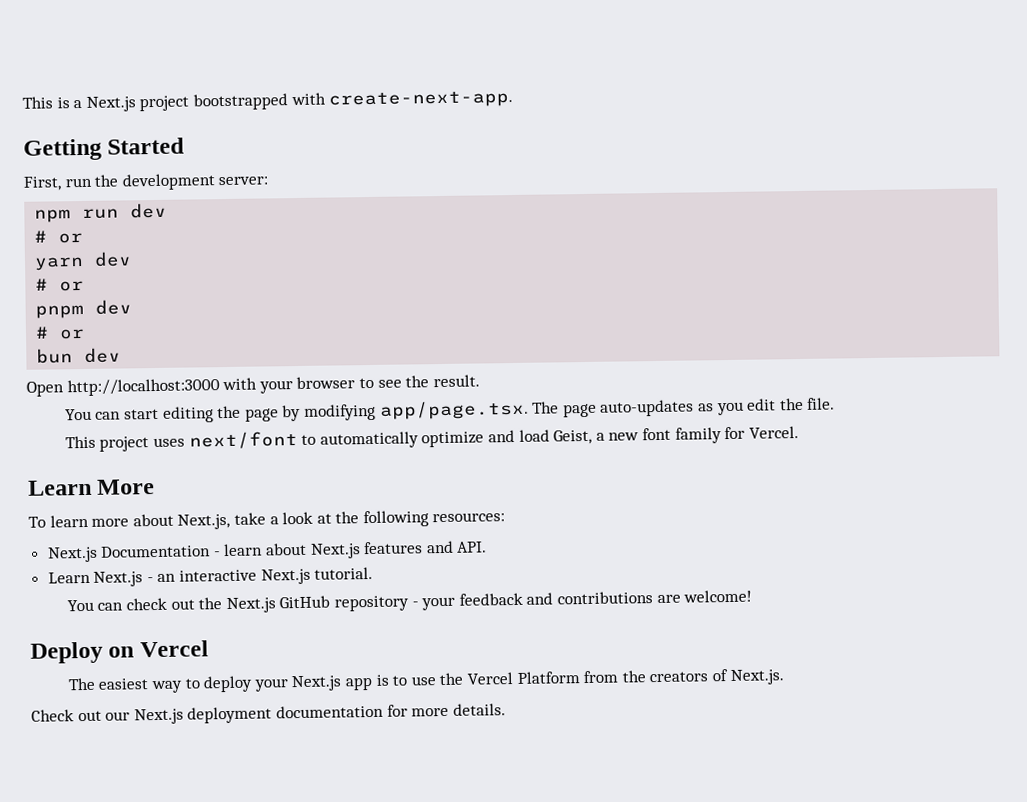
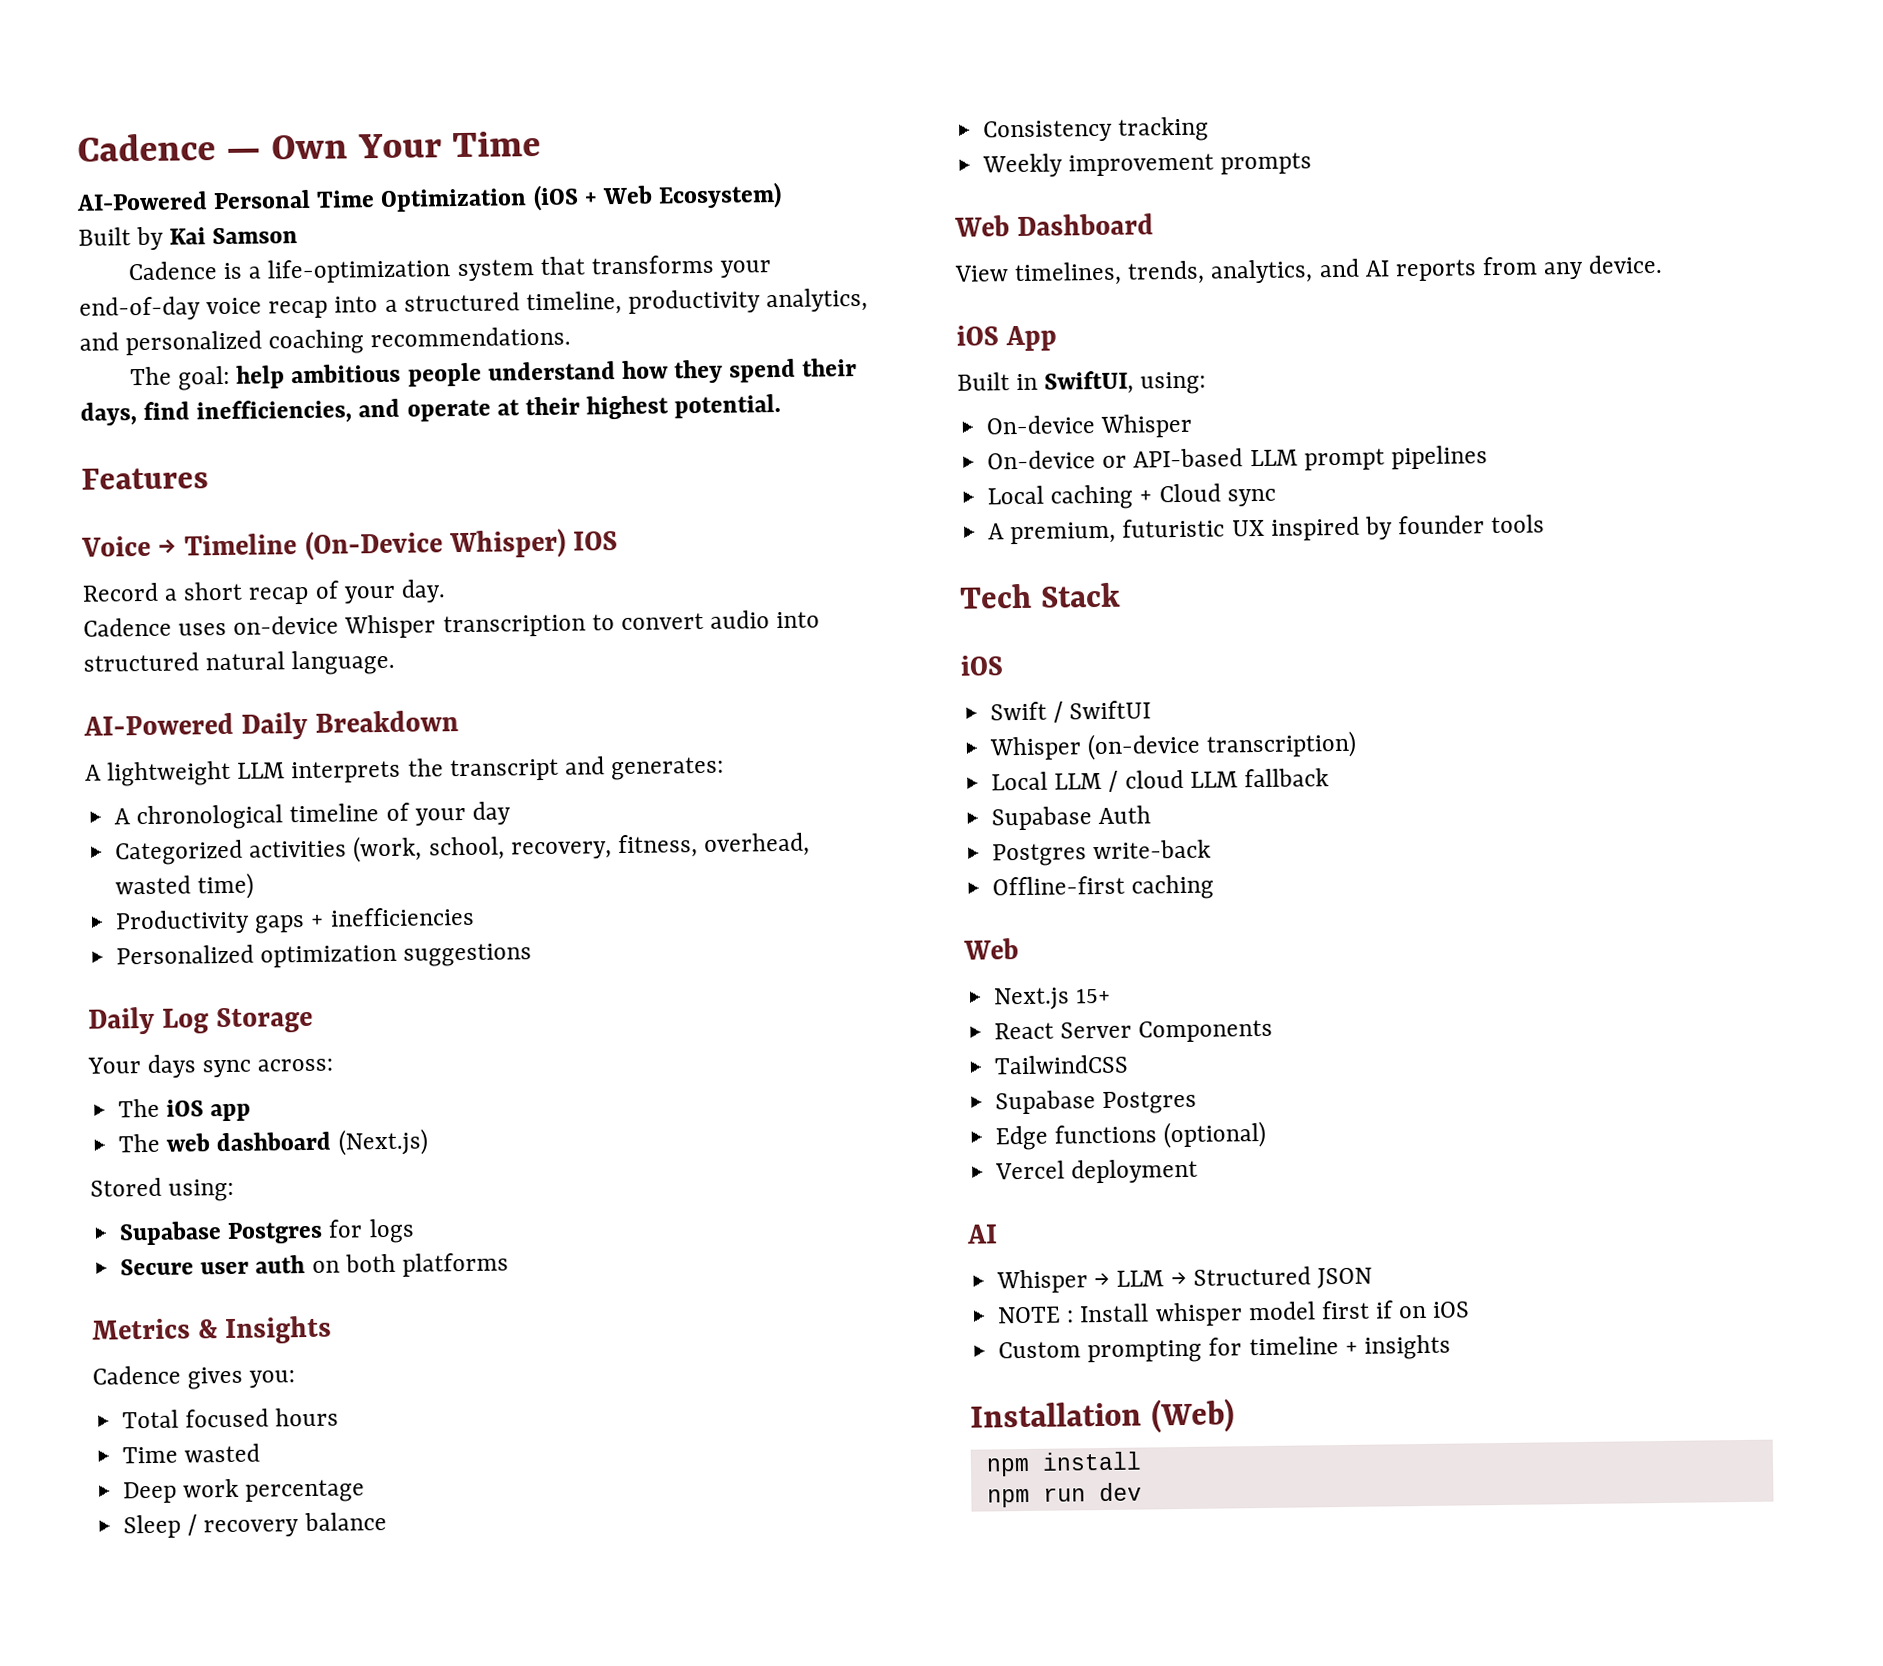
- This is a Next.js project bootstrapped with create-next-app.
- Getting Started
- First, run the development server:
+ Cadence — Own Your Time
+ AI-Powered Personal Time Optimization (iOS + Web Ecosystem)
+ Built by Kai Samson
+ Cadence is a life-optimization system that transforms your end-of-day voice recap into a structured timeline, productivity analytics, and personalized coaching recommendations.
+ The goal: help ambitious people understand how they spend their days, find inefficiencies, and operate at their highest potential.
+ Features
+ Voice → Timeline (On-Device Whisper) IOS
+ Record a short recap of your day.
+ Cadence uses on-device Whisper transcription to convert audio into structured natural language.
+ AI-Powered Daily Breakdown
+ A lightweight LLM interprets the transcript and generates:
+ A chronological timeline of your day
+ Categorized activities (work, school, recovery, fitness, overhead, wasted time)
+ Productivity gaps + inefficiencies
+ Personalized optimization suggestions
+ Daily Log Storage
+ Your days sync across:
+ The iOS app
+ The web dashboard (Next.js)
+ Stored using:
+ Supabase Postgres for logs
+ Secure user auth on both platforms
+ Metrics & Insights
+ Cadence gives you:
+ Total focused hours
+ Time wasted
+ Deep work percentage
+ Sleep / recovery balance
+ Consistency tracking
+ Weekly improvement prompts
+ Web Dashboard
+ View timelines, trends, analytics, and AI reports from any device.
+ iOS App
+ Built in SwiftUI, using:
+ On-device Whisper
+ On-device or API-based LLM prompt pipelines
+ Local caching + Cloud sync
+ A premium, futuristic UX inspired by founder tools
+ Tech Stack
+ iOS
+ Swift / SwiftUI
+ Whisper (on-device transcription)
+ Local LLM / cloud LLM fallback
+ Supabase Auth
+ Postgres write-back
+ Offline-first caching
+ Web
+ Next.js 15+
+ React Server Components
+ TailwindCSS
+ Supabase Postgres
+ Edge functions (optional)
+ Vercel deployment
+ AI
+ Whisper → LLM → Structured JSON
+ NOTE : Install whisper model first if on iOS
+ Custom prompting for timeline + insights
+ Installation (Web)
+ npm install
  npm run dev
- # or
- yarn dev
- # or
- pnpm dev
- # or
- bun dev
- Open http://localhost:3000 with your browser to see the result.
- You can start editing the page by modifying app/page.tsx. The page auto-updates as you edit the file.
- This project uses next/font to automatically optimize and load Geist, a new font family for Vercel.
- Learn More
- To learn more about Next.js, take a look at the following resources:
- Next.js Documentation - learn about Next.js features and API.
- Learn Next.js - an interactive Next.js tutorial.
- You can check out the Next.js GitHub repository - your feedback and contributions are welcome!
- Deploy on Vercel
- The easiest way to deploy your Next.js app is to use the Vercel Platform from the creators of Next.js.
- Check out our Next.js deployment documentation for more details.

